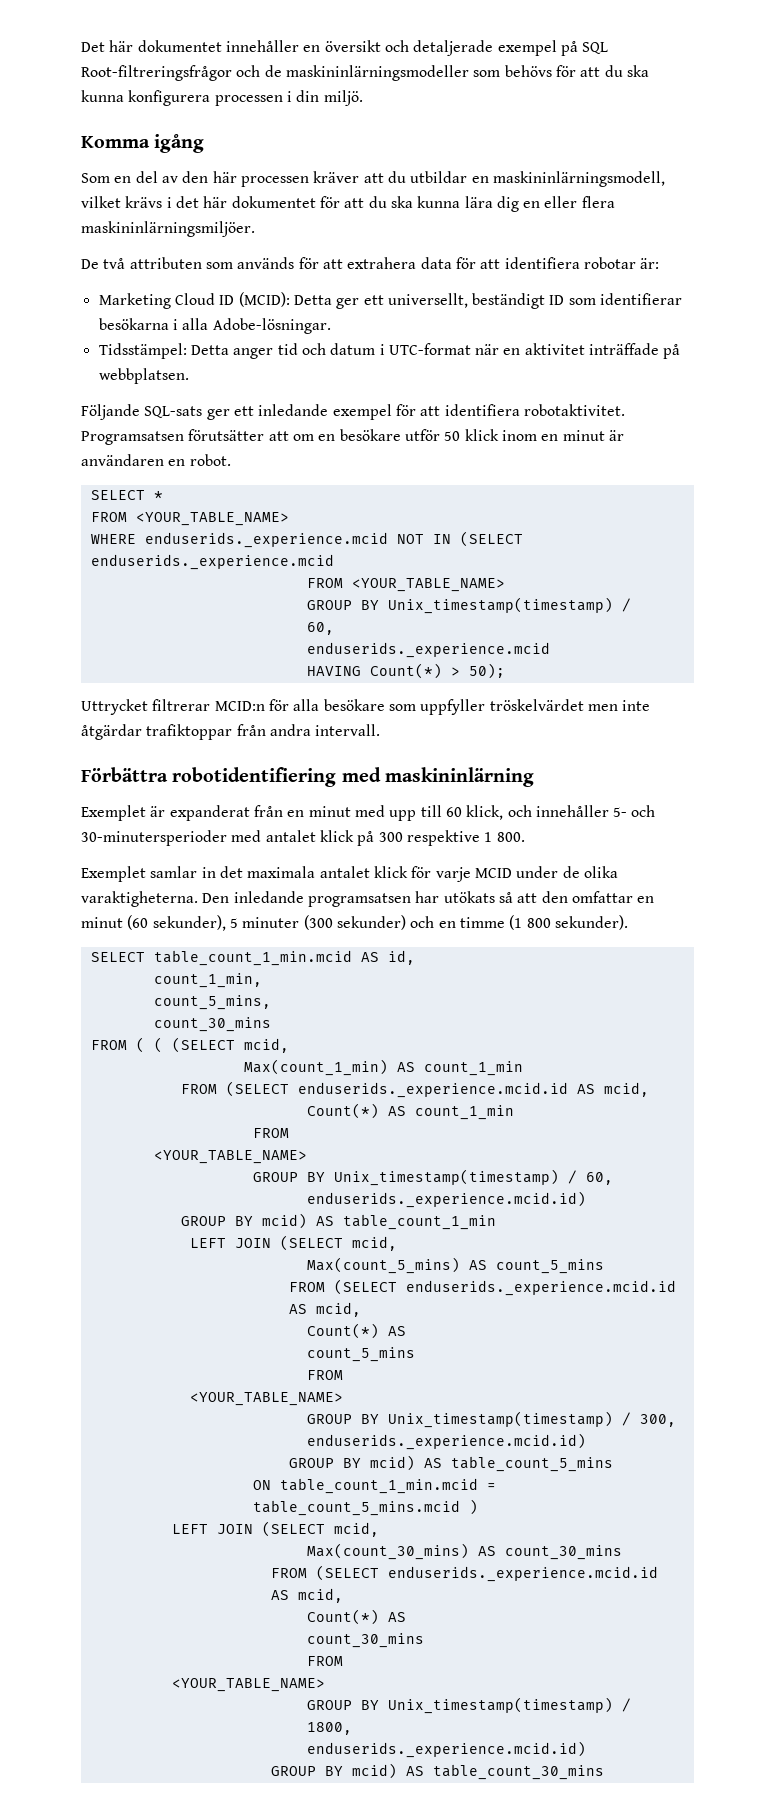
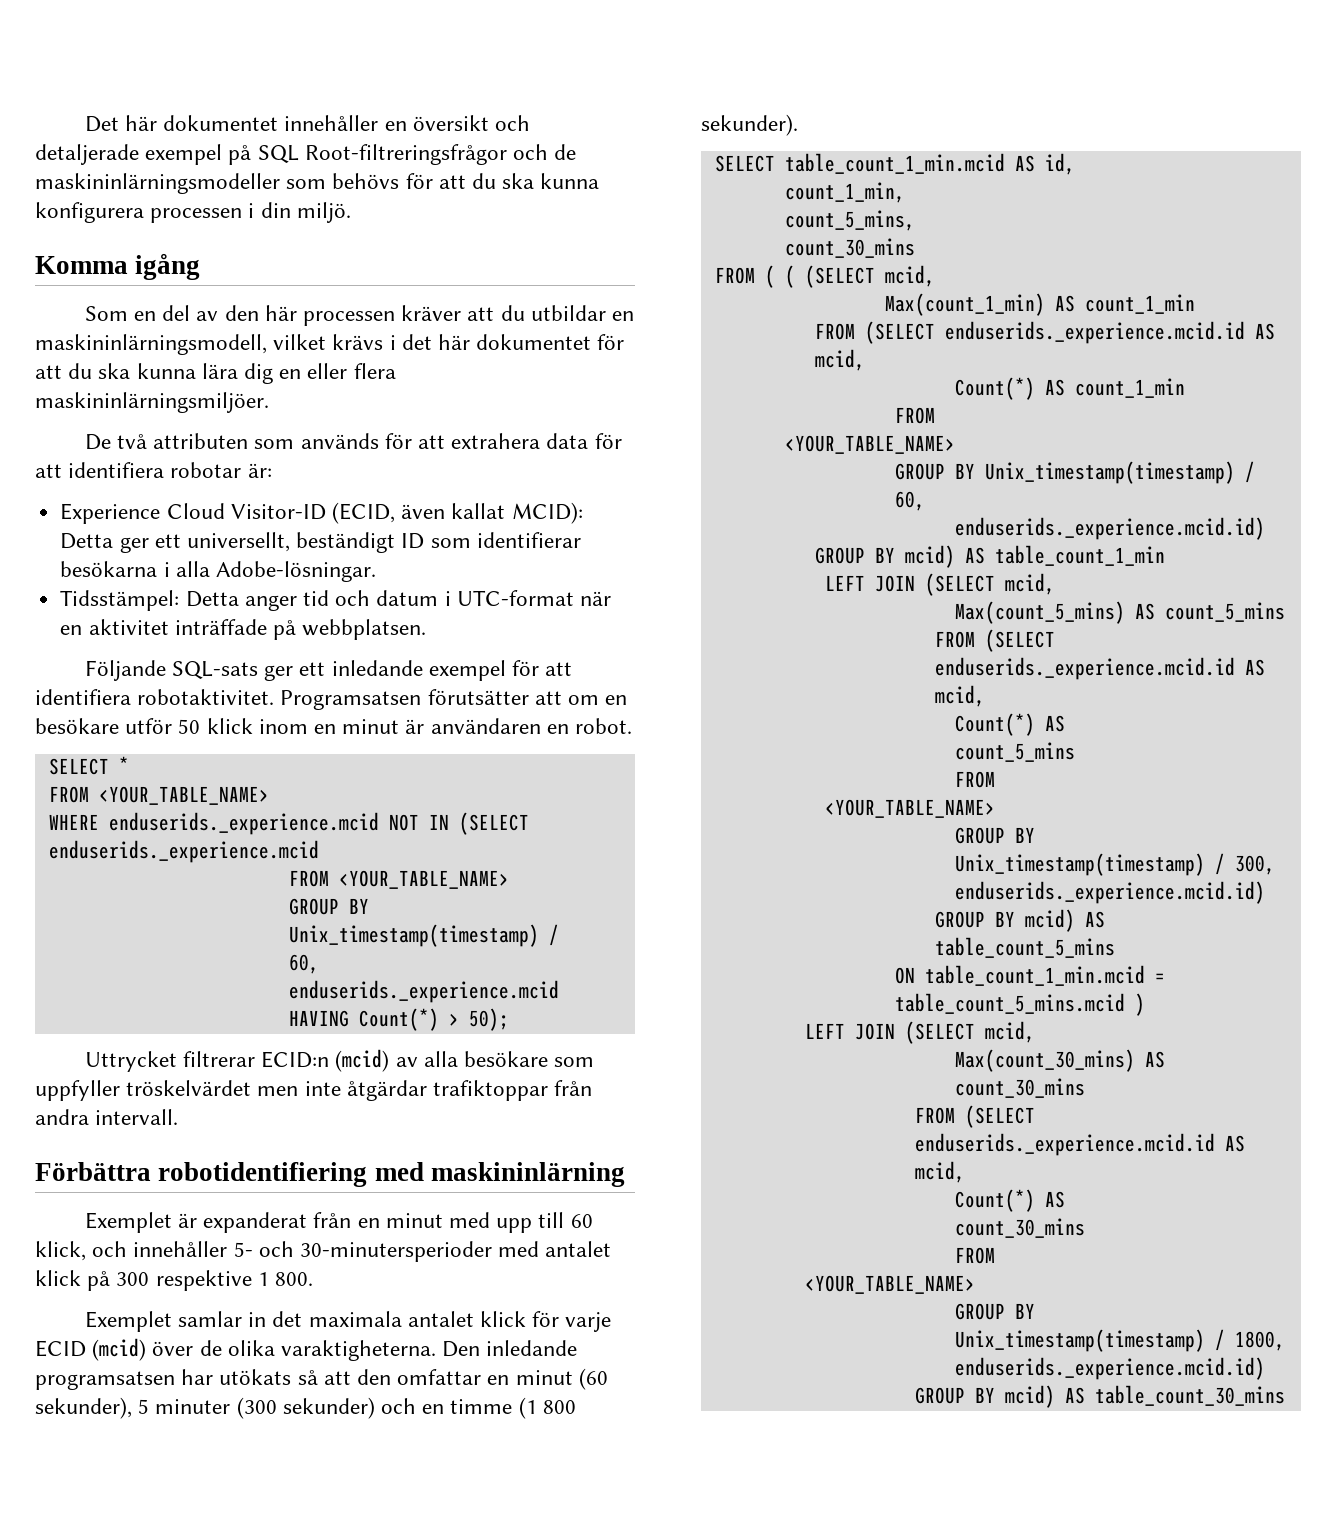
- Marketing Cloud ID (MCID): Detta ger ett universellt, beständigt ID som identifierar besökarna i alla Adobe-lösningar.
+ Experience Cloud Visitor-ID (ECID, även kallat MCID): Detta ger ett universellt, beständigt ID som identifierar besökarna i alla Adobe-lösningar.
- Uttrycket filtrerar MCID:n för alla besökare som uppfyller tröskelvärdet men inte åtgärdar trafiktoppar från andra intervall.
+ Uttrycket filtrerar ECID:n (mcid) av alla besökare som uppfyller tröskelvärdet men inte åtgärdar trafiktoppar från andra intervall.
- Exemplet samlar in det maximala antalet klick för varje MCID under de olika varaktigheterna.
+ Exemplet samlar in det maximala antalet klick för varje ECID (mcid) över de olika varaktigheterna.

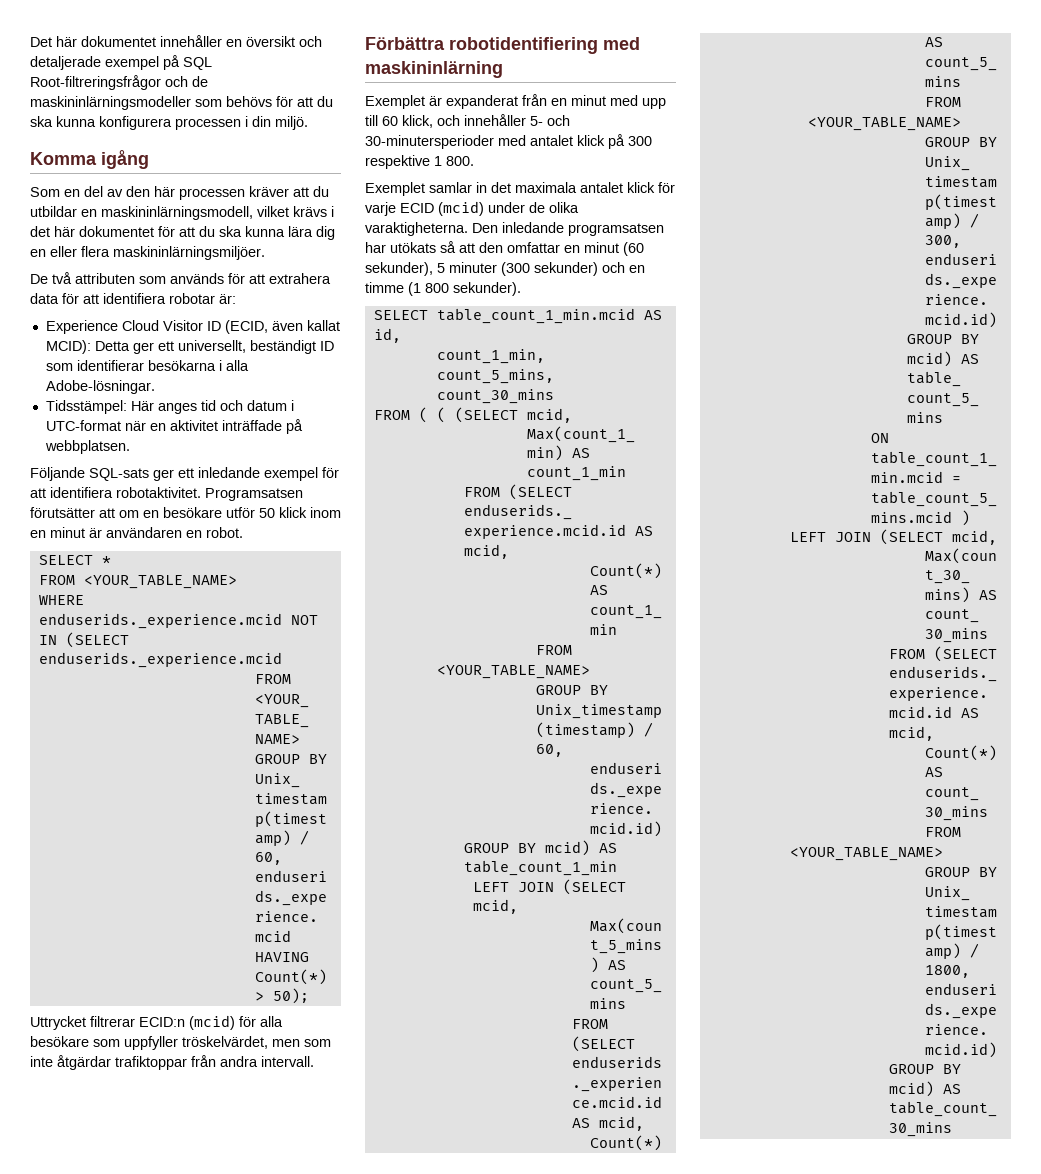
- Experience Cloud Visitor-ID (ECID, även kallat MCID): Detta ger ett universellt, beständigt ID som identifierar besökarna i alla Adobe-lösningar.
+ Experience Cloud Visitor ID (ECID, även kallat MCID): Detta ger ett universellt, beständigt ID som identifierar besökarna i alla Adobe-lösningar.
- Tidsstämpel: Detta anger tid och datum i UTC-format när en aktivitet inträffade på webbplatsen.
+ Tidsstämpel: Här anges tid och datum i UTC-format när en aktivitet inträffade på webbplatsen.
- Uttrycket filtrerar ECID:n (mcid) av alla besökare som uppfyller tröskelvärdet men inte åtgärdar trafiktoppar från andra intervall.
+ Uttrycket filtrerar ECID:n (mcid) för alla besökare som uppfyller tröskelvärdet, men som inte åtgärdar trafiktoppar från andra intervall.
- Exemplet samlar in det maximala antalet klick för varje ECID (mcid) över de olika varaktigheterna.
+ Exemplet samlar in det maximala antalet klick för varje ECID (mcid) under de olika varaktigheterna.

